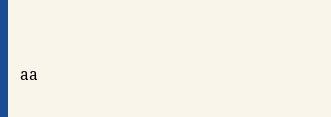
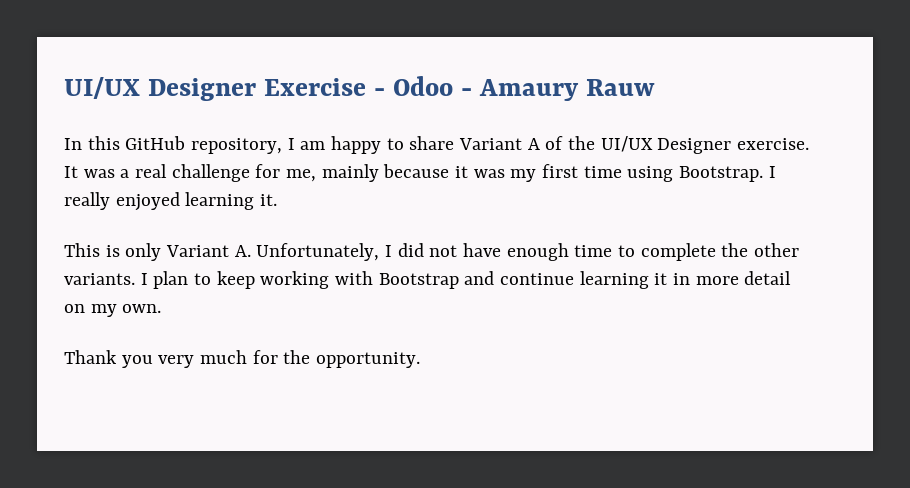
- aa
+ UI/UX Designer Exercise - Odoo - Amaury Rauw
+ In this GitHub repository, I am happy to share Variant A of the UI/UX Designer exercise. It was a real challenge for me, mainly because it was my first time using Bootstrap. I really enjoyed learning it.
+ This is only Variant A. Unfortunately, I did not have enough time to complete the other variants. I plan to keep working with Bootstrap and continue learning it in more detail on my own.
+ Thank you very much for the opportunity.

